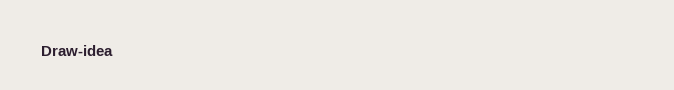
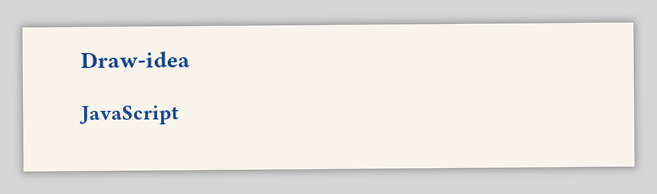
+ JavaScript

